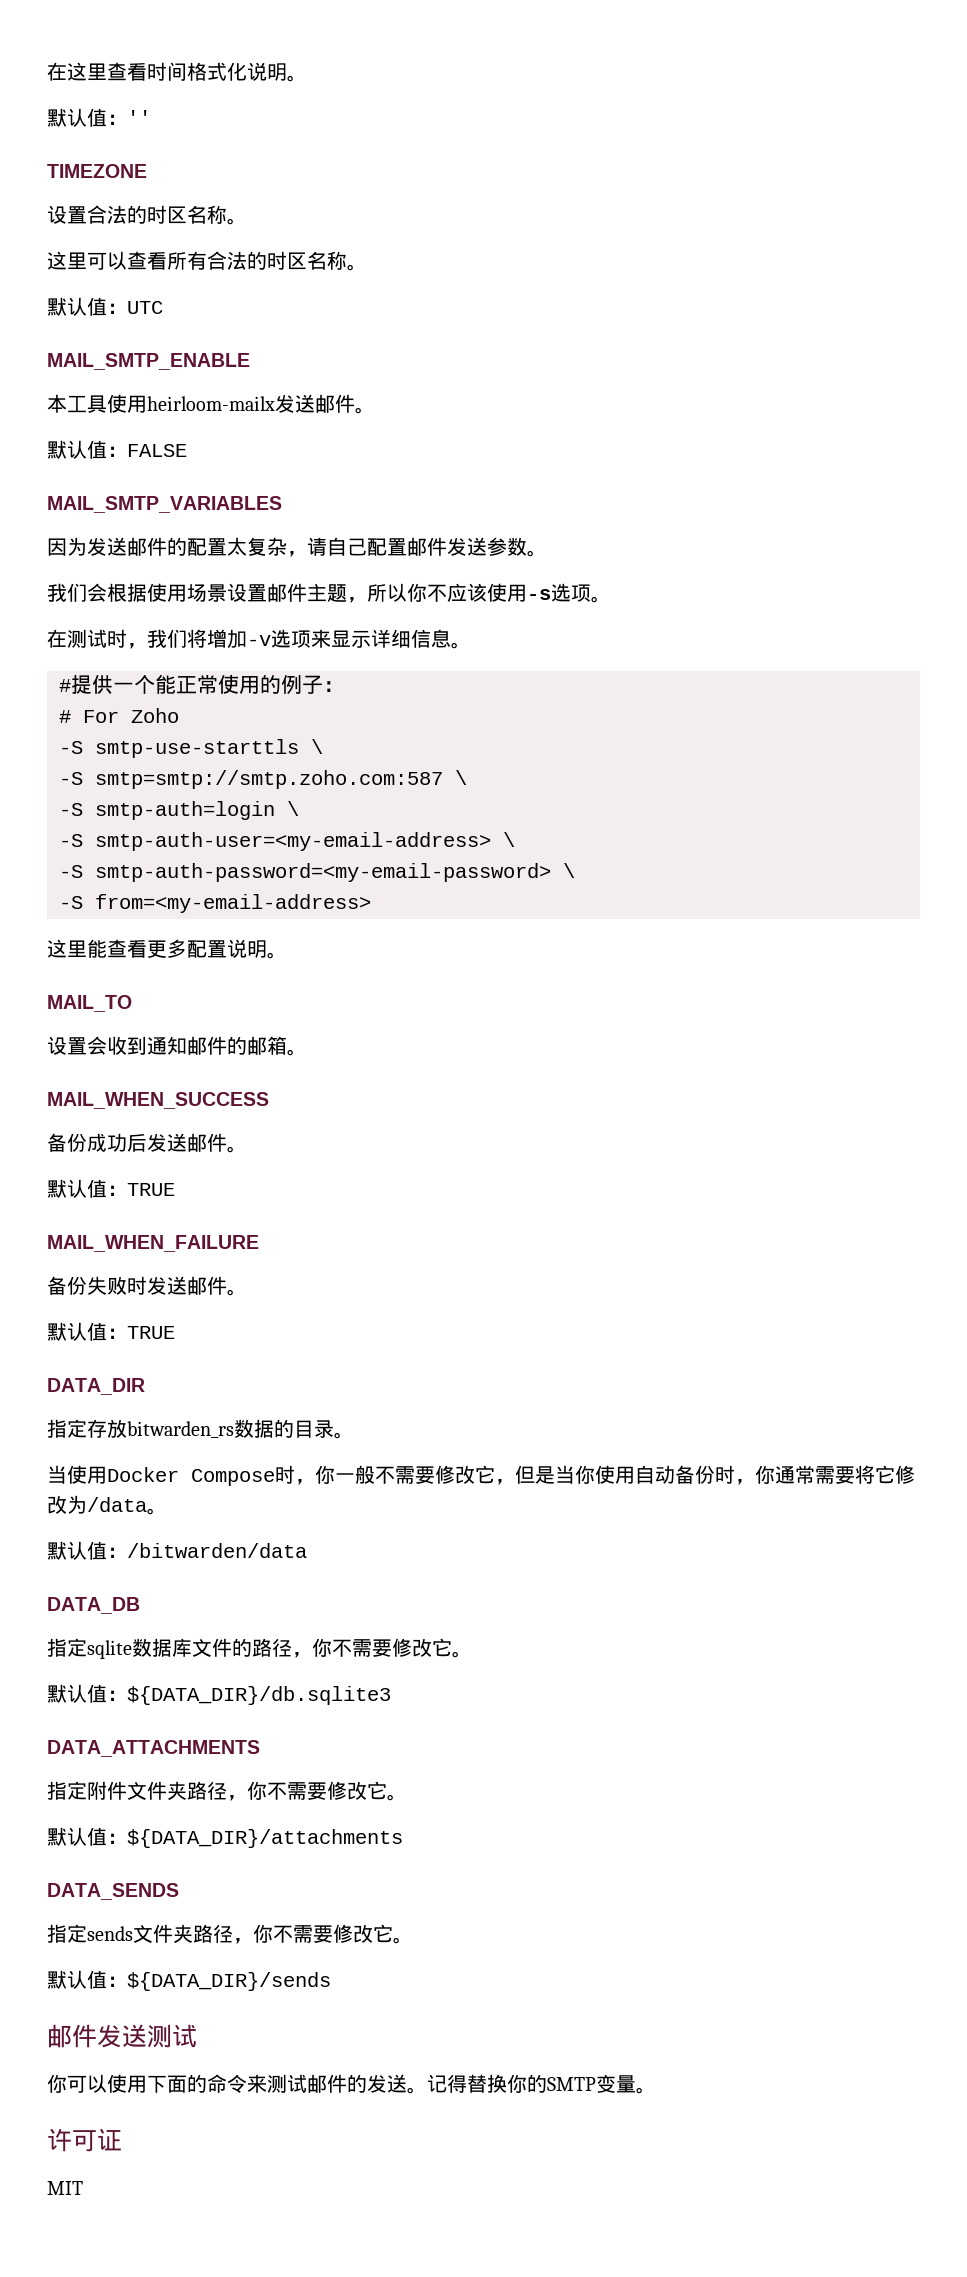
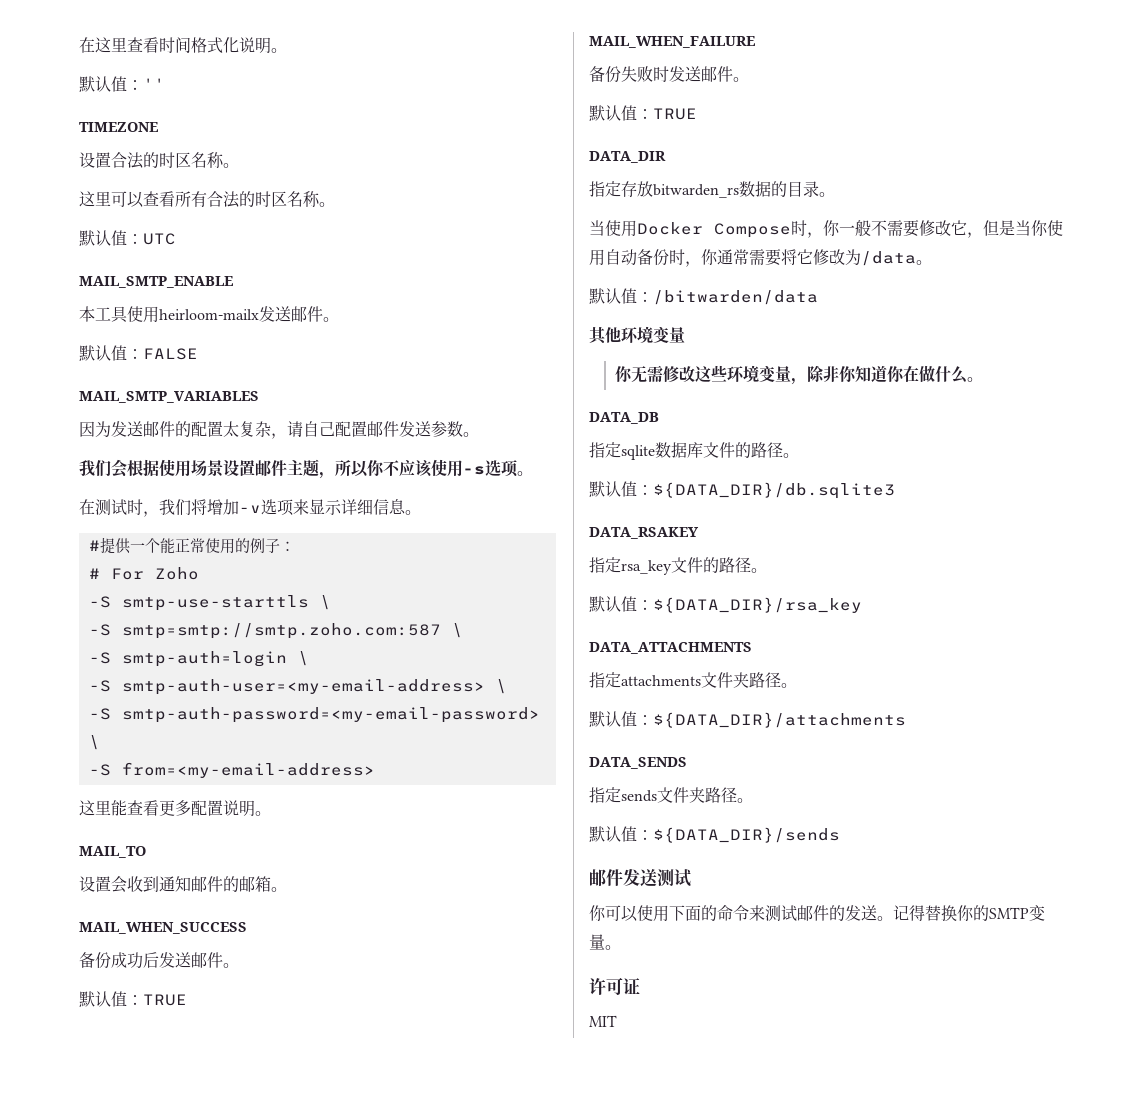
+ 其他环境变量
+ 你无需修改这些环境变量，除非你知道你在做什么。
- 指定sqlite数据库文件的路径，你不需要修改它。
+ 指定sqlite数据库文件的路径。
+ DATA_RSAKEY
+ 指定rsa_key文件的路径。
+ 默认值：${DATA_DIR}/rsa_key
- 指定附件文件夹路径，你不需要修改它。
+ 指定attachments文件夹路径。
- 指定sends文件夹路径，你不需要修改它。
+ 指定sends文件夹路径。

